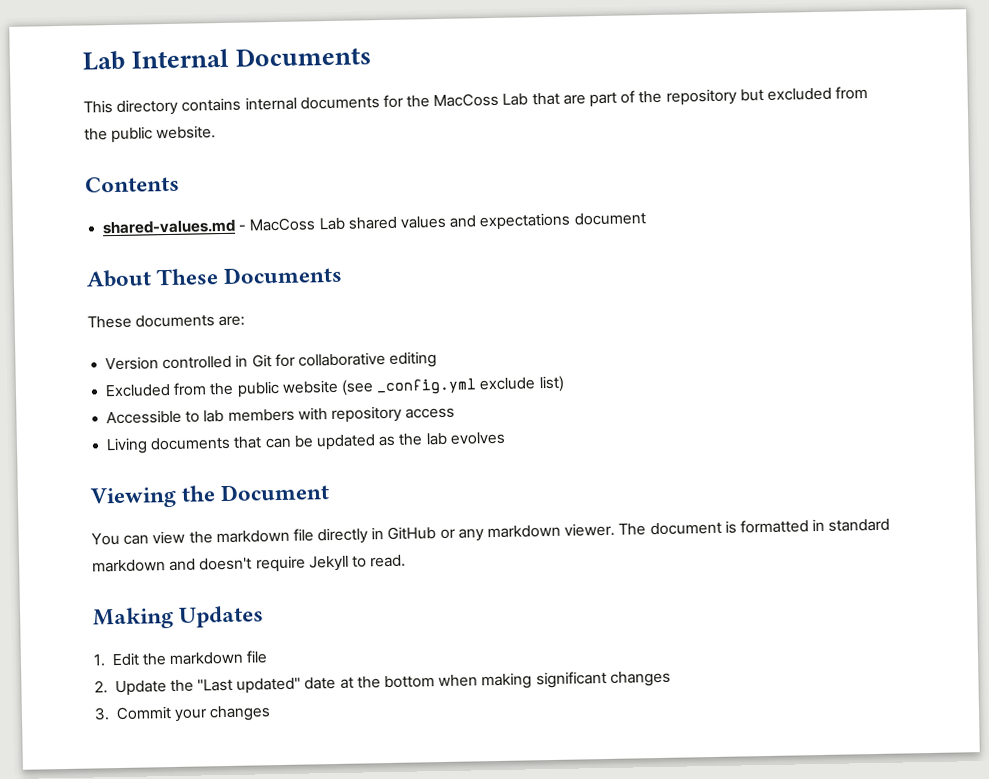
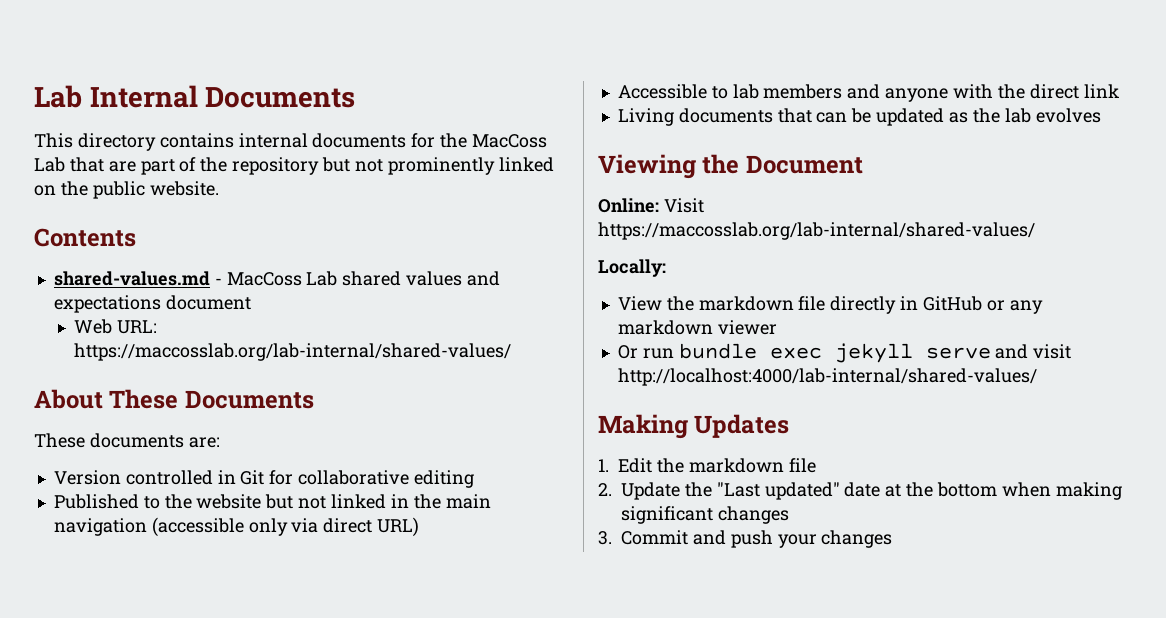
- This directory contains internal documents for the MacCoss Lab that are part of the repository but excluded from the public website.
+ This directory contains internal documents for the MacCoss Lab that are part of the repository but not prominently linked on the public website.
+ Web URL: https://maccosslab.org/lab-internal/shared-values/
- Excluded from the public website (see _config.yml exclude list)
- Accessible to lab members with repository access
+ Published to the website but not linked in the main navigation (accessible only via direct URL)
+ Accessible to lab members and anyone with the direct link
- You can view the markdown file directly in GitHub or any markdown viewer. The document is formatted in standard markdown and doesn't require Jekyll to read.
+ Online: Visit https://maccosslab.org/lab-internal/shared-values/
+ Locally:
+ View the markdown file directly in GitHub or any markdown viewer
+ Or run bundle exec jekyll serve and visit http://localhost:4000/lab-internal/shared-values/
- 3. Commit your changes
+ 3. Commit and push your changes

